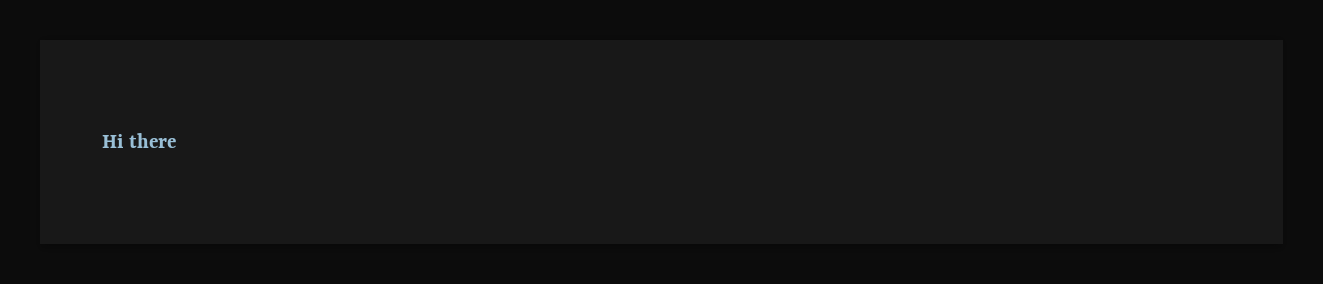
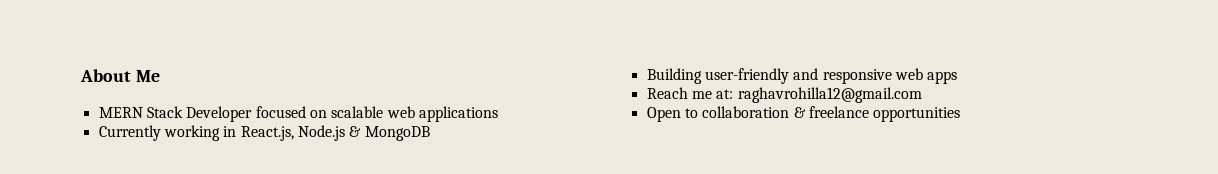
- Hi there
+ About Me
+ MERN Stack Developer focused on scalable web applications
+ Currently working in React.js, Node.js & MongoDB
+ Building user-friendly and responsive web apps
+ Reach me at: raghavrohilla12@gmail.com
+ Open to collaboration & freelance opportunities

